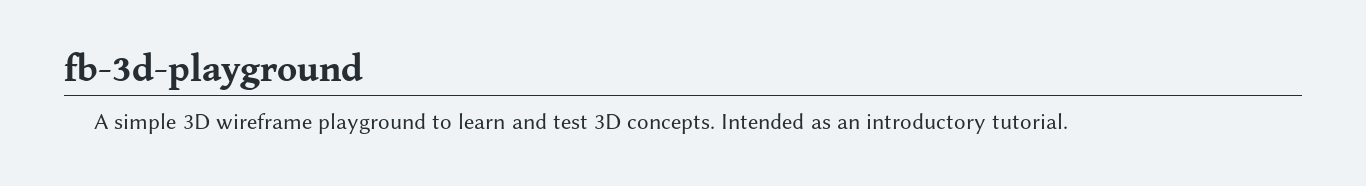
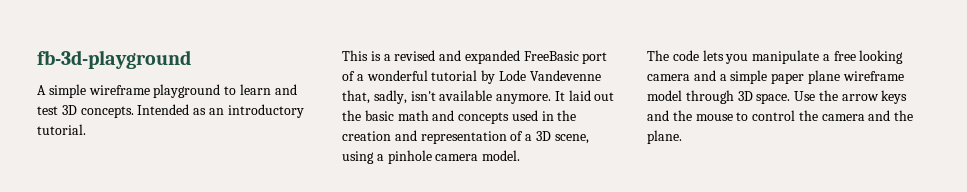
- A simple 3D wireframe playground to learn and test 3D concepts.
+ A simple wireframe playground to learn and test 3D concepts.
+ This is a revised and expanded FreeBasic port of a wonderful tutorial by Lode Vandevenne that, sadly, isn't available anymore. It laid out the basic math and concepts used in the creation and representation of a 3D scene, using a pinhole camera model.
+ The code lets you manipulate a free looking camera and a simple paper plane wireframe model through 3D space. Use the arrow keys and the mouse to control the camera and the plane.

